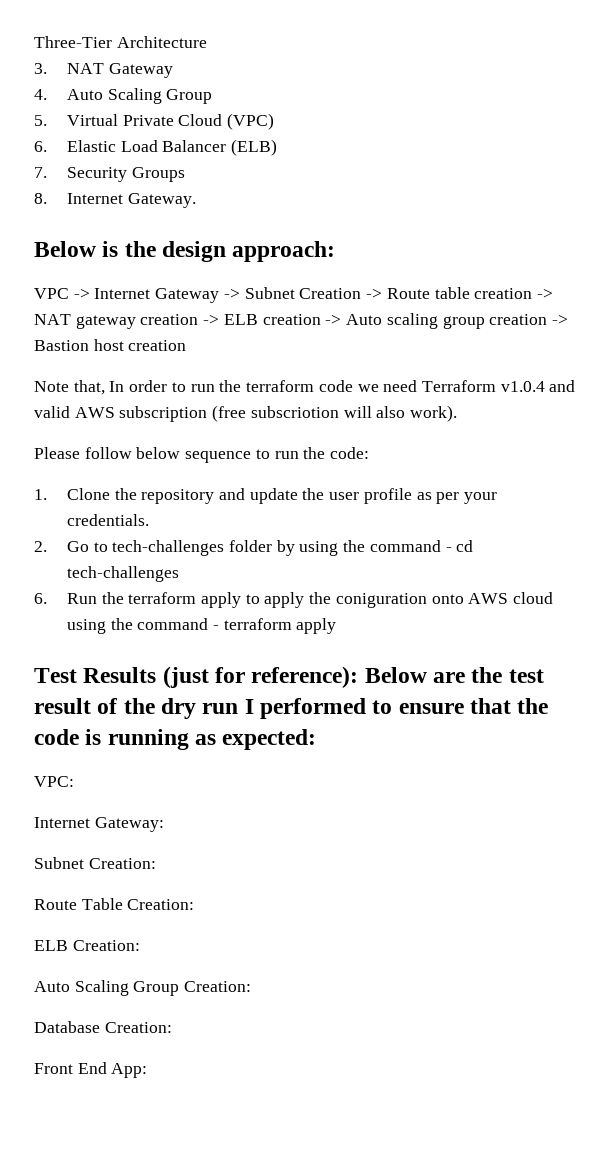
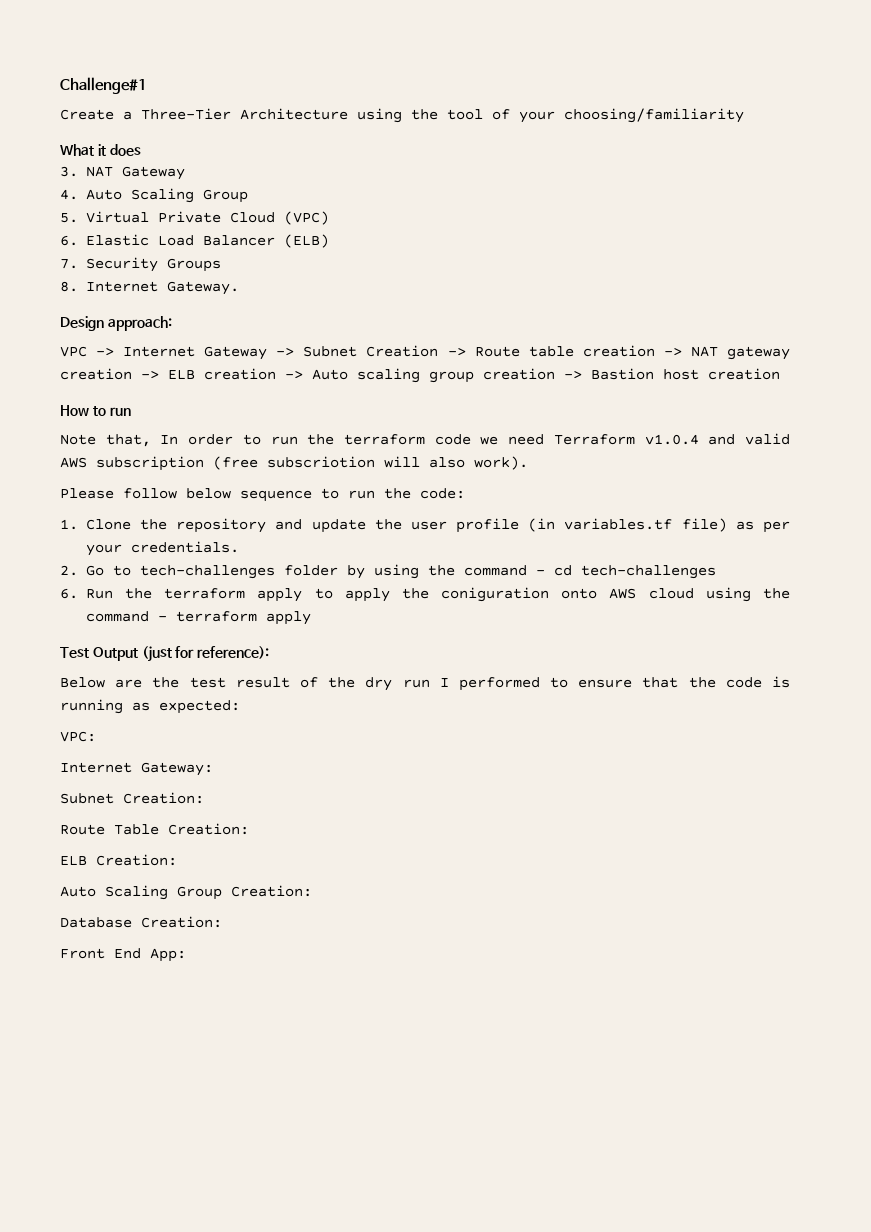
- Three-Tier Architecture
+ Challenge#1
+ Create a Three-Tier Architecture using the tool of your choosing/familiarity
+ What it does
- Below is the design approach:
+ Design approach:
+ How to run
- 1. Clone the repository and update the user profile as per your credentials.
+ 1. Clone the repository and update the user profile (in variables.tf file) as per your credentials.
- Test Results (just for reference): Below are the test result of the dry run I performed to ensure that the code is running as expected:
+ Test Output (just for reference):
+ Below are the test result of the dry run I performed to ensure that the code is running as expected:

